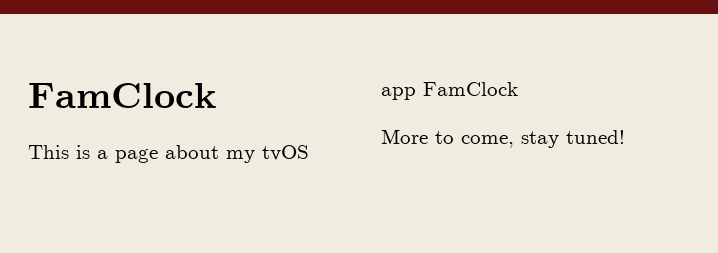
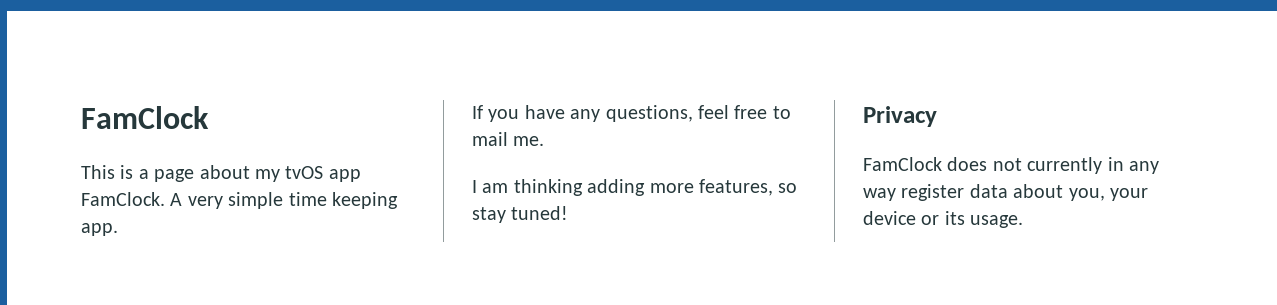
- This is a page about my tvOS app FamClock
- More to come, stay tuned!
+ This is a page about my tvOS app FamClock. A very simple time keeping app.
+ If you have any questions, feel free to mail me.
+ I am thinking adding more features, so stay tuned!
+ Privacy
+ FamClock does not currently in any way register data about you, your device or its usage.

